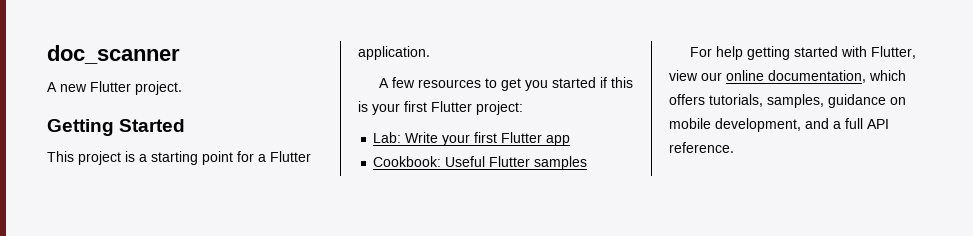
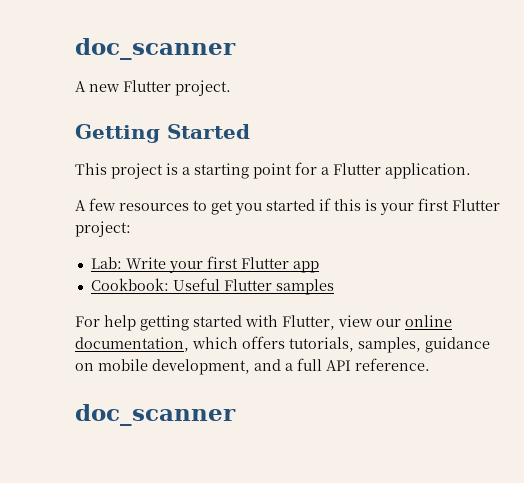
  For help getting started with Flutter, view our online documentation, which offers tutorials, samples, guidance on mobile development, and a full API reference.
+ doc_scanner

